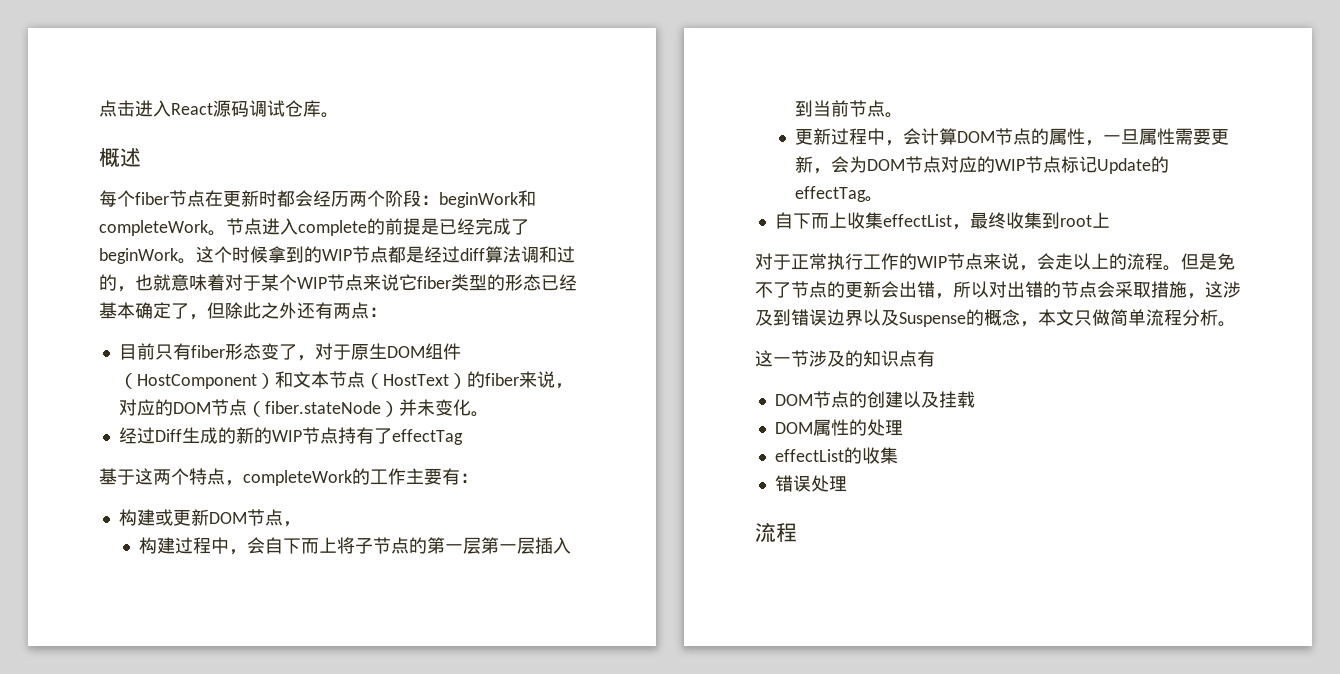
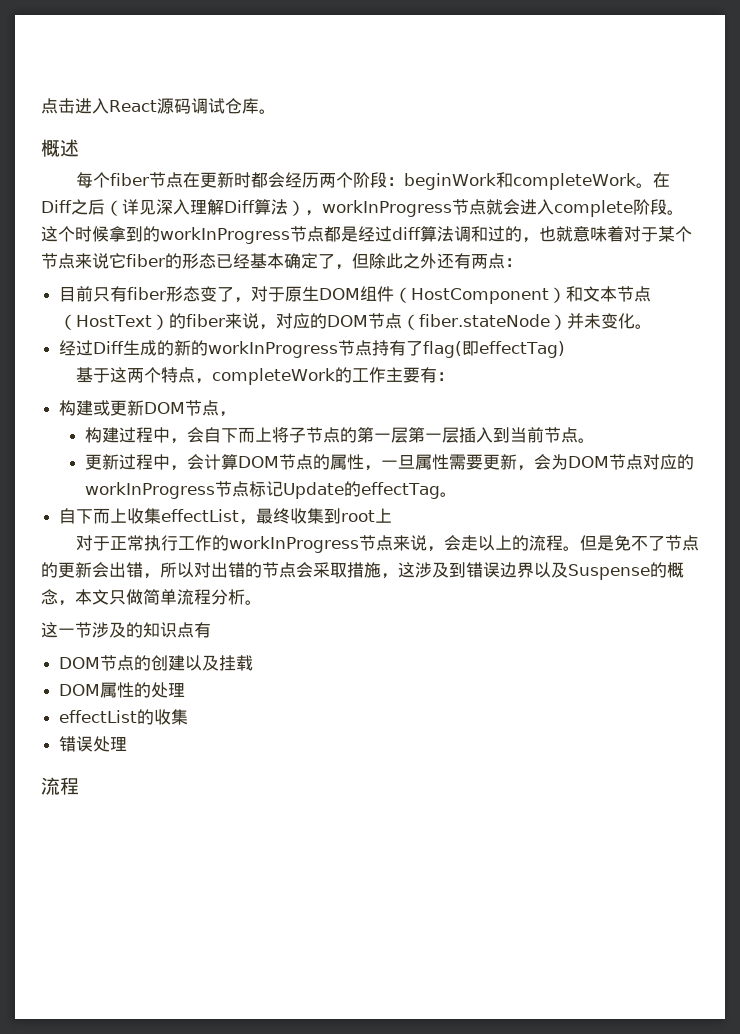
- 节点进入complete的前提是已经完成了beginWork。
+ 在Diff之后（详见深入理解Diff算法），workInProgress节点就会进入complete阶段。
- 这个时候拿到的WIP节点都是经过diff算法调和过的，也就意味着对于某个WIP节点来说它fiber类型的形态已经基本确定了，但除此之外还有两点：
+ 这个时候拿到的workInProgress节点都是经过diff算法调和过的，也就意味着对于某个节点来说它fiber的形态已经基本确定了，但除此之外还有两点：
- 经过Diff生成的新的WIP节点持有了effectTag
+ 经过Diff生成的新的workInProgress节点持有了flag(即effectTag)
- 更新过程中，会计算DOM节点的属性，一旦属性需要更新，会为DOM节点对应的WIP节点标记Update的effectTag。
+ 更新过程中，会计算DOM节点的属性，一旦属性需要更新，会为DOM节点对应的workInProgress节点标记Update的effectTag。
- 对于正常执行工作的WIP节点来说，会走以上的流程。
+ 对于正常执行工作的workInProgress节点来说，会走以上的流程。

